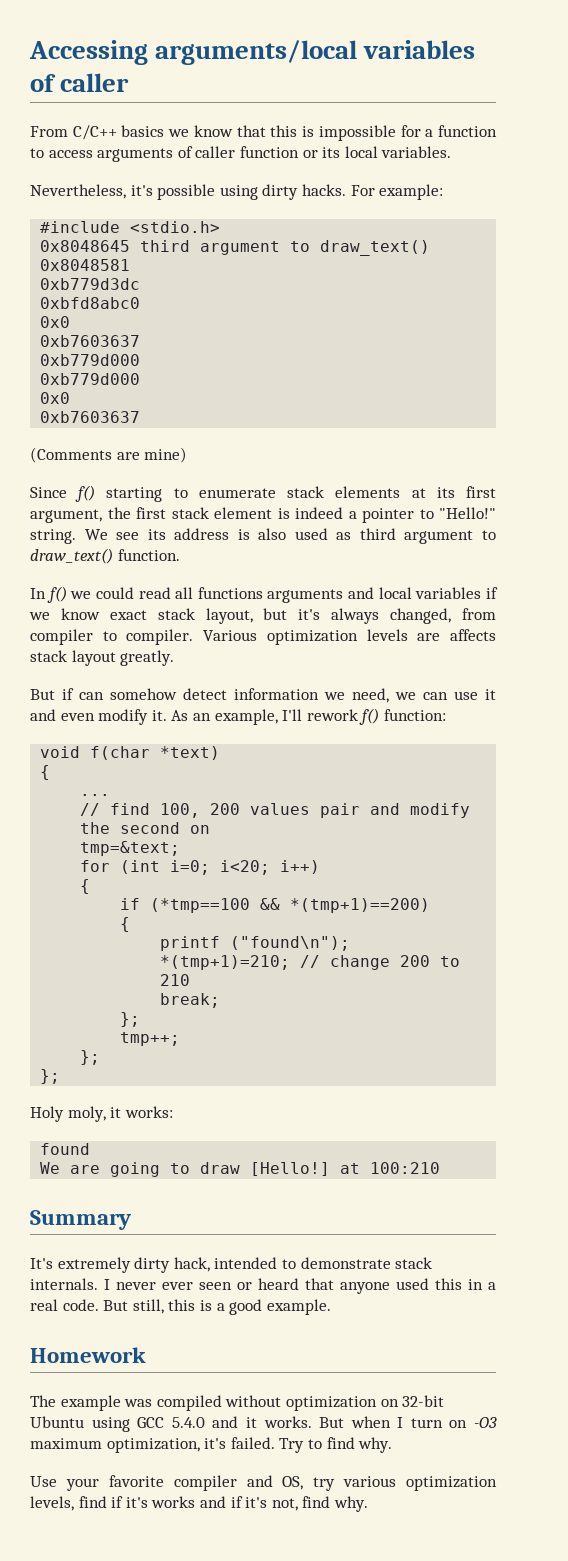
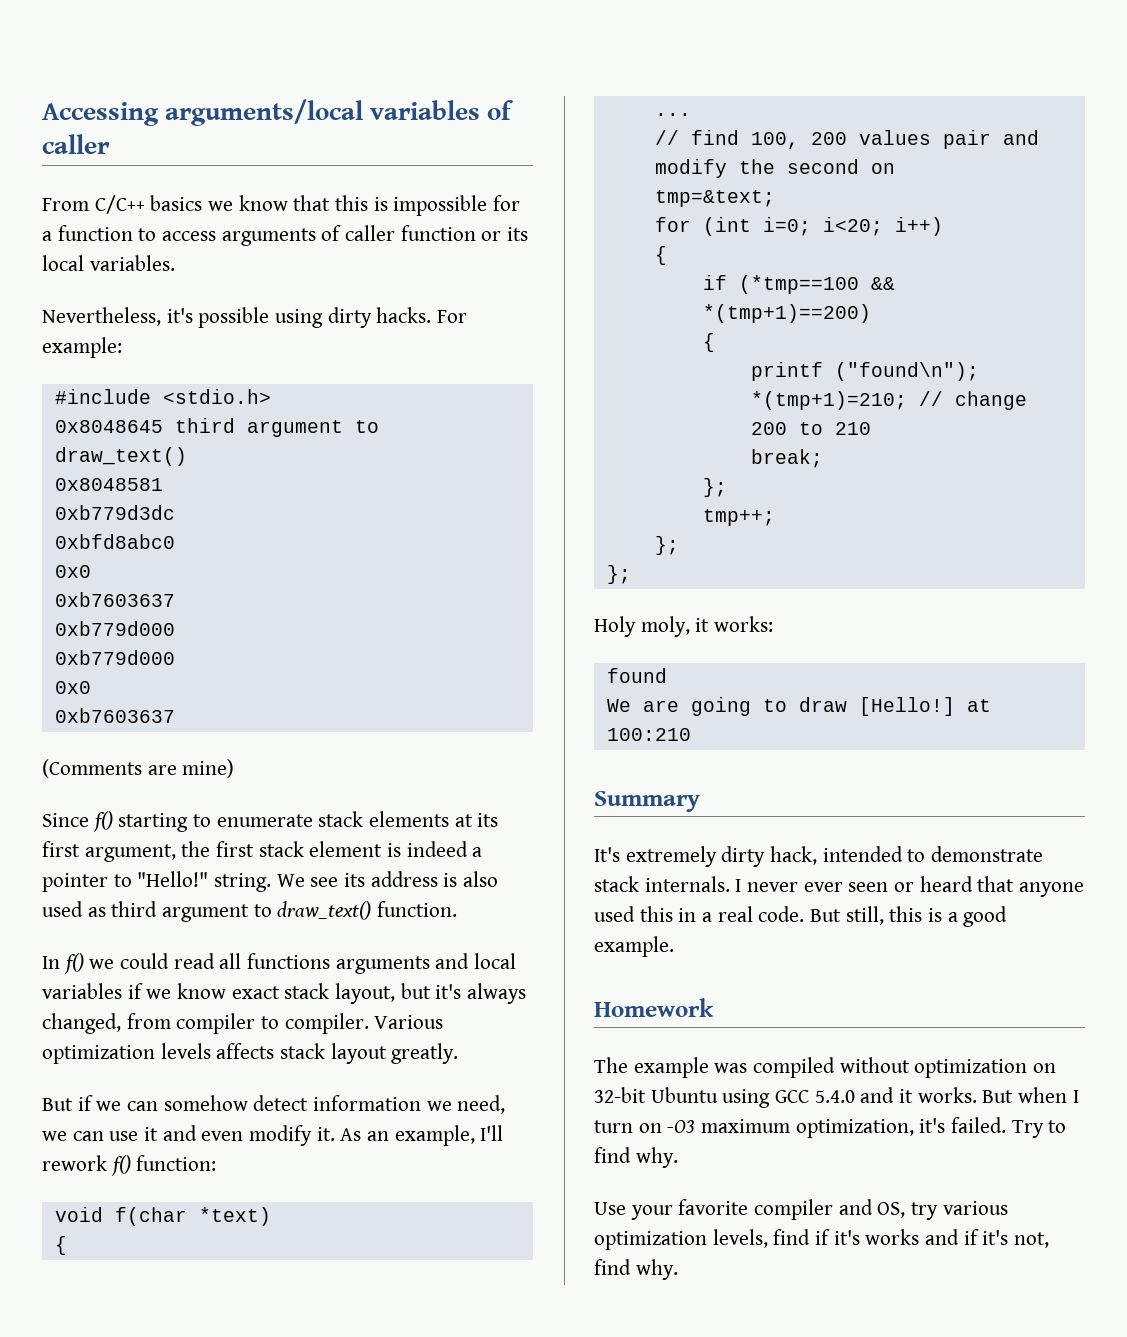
- Various optimization levels are affects stack layout greatly.
+ Various optimization levels affects stack layout greatly.
- But if can somehow detect information we need, we can use it and even modify it.
+ But if we can somehow detect information we need, we can use it and even modify it.

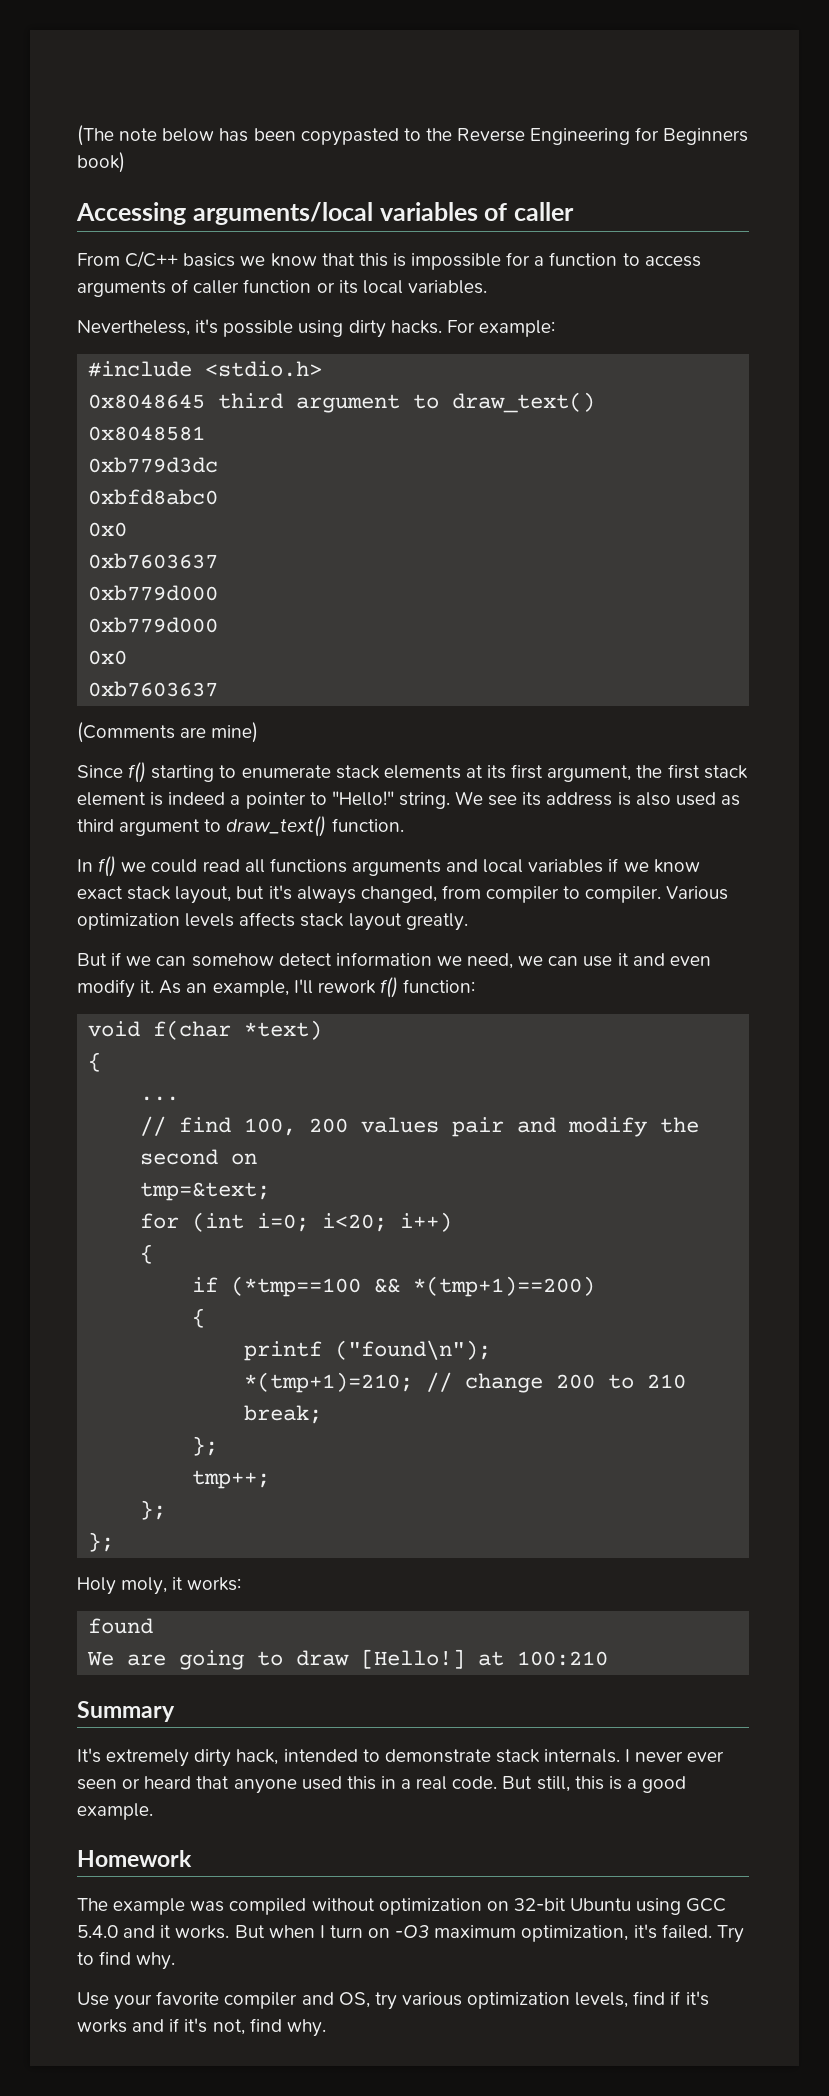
+ (The note below has been copypasted to the Reverse Engineering for Beginners book)

